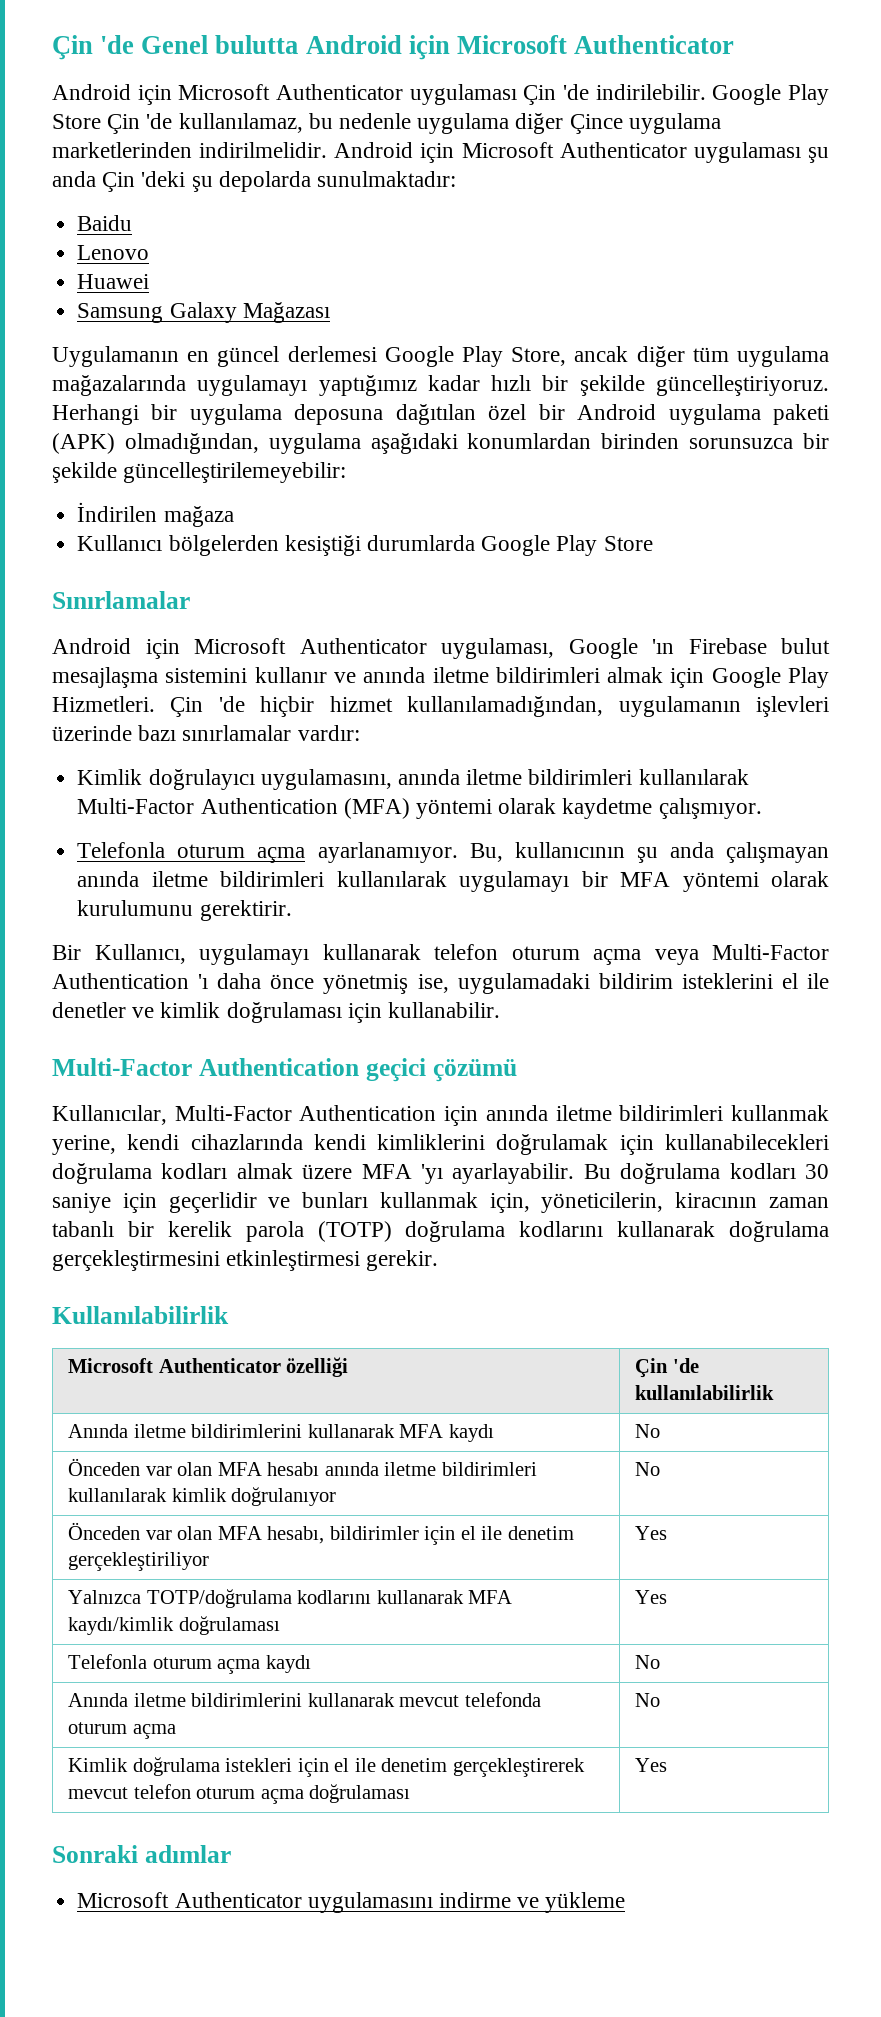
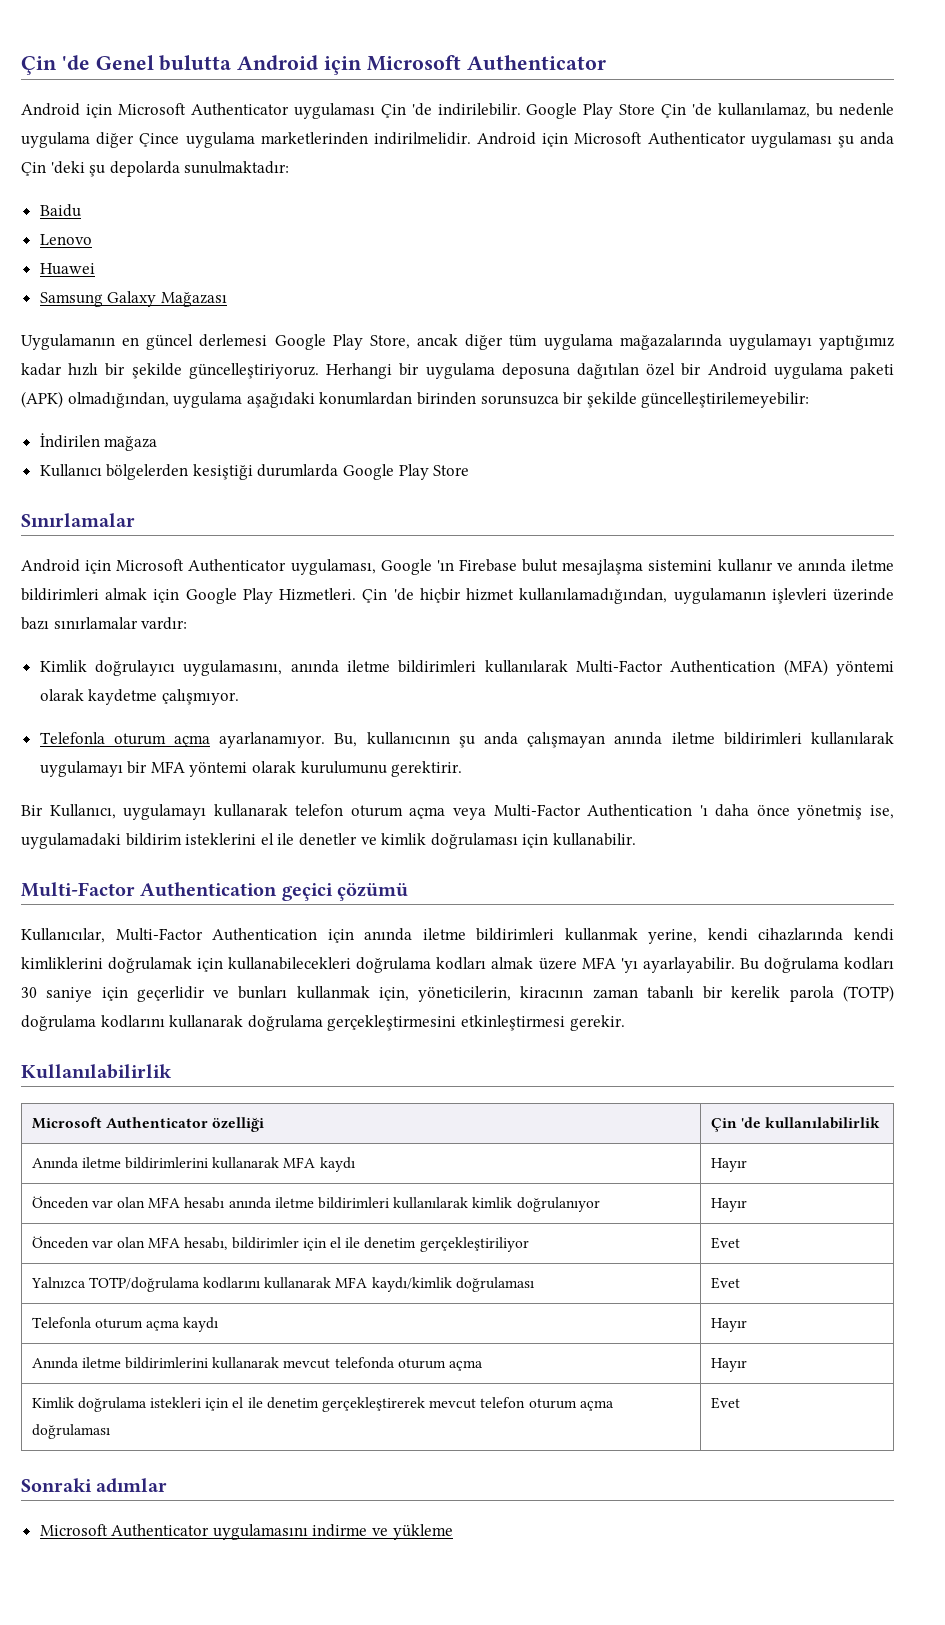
- Anında iletme bildirimlerini kullanarak MFA kaydı | No
+ Anında iletme bildirimlerini kullanarak MFA kaydı | Hayır
- Önceden var olan MFA hesabı anında iletme bildirimleri kullanılarak kimlik doğrulanıyor | No
+ Önceden var olan MFA hesabı anında iletme bildirimleri kullanılarak kimlik doğrulanıyor | Hayır
- Önceden var olan MFA hesabı, bildirimler için el ile denetim gerçekleştiriliyor | Yes
+ Önceden var olan MFA hesabı, bildirimler için el ile denetim gerçekleştiriliyor | Evet
- Yalnızca TOTP/doğrulama kodlarını kullanarak MFA kaydı/kimlik doğrulaması | Yes
+ Yalnızca TOTP/doğrulama kodlarını kullanarak MFA kaydı/kimlik doğrulaması | Evet
- Telefonla oturum açma kaydı | No
+ Telefonla oturum açma kaydı | Hayır
- Anında iletme bildirimlerini kullanarak mevcut telefonda oturum açma | No
+ Anında iletme bildirimlerini kullanarak mevcut telefonda oturum açma | Hayır
- Kimlik doğrulama istekleri için el ile denetim gerçekleştirerek mevcut telefon oturum açma doğrulaması | Yes
+ Kimlik doğrulama istekleri için el ile denetim gerçekleştirerek mevcut telefon oturum açma doğrulaması | Evet

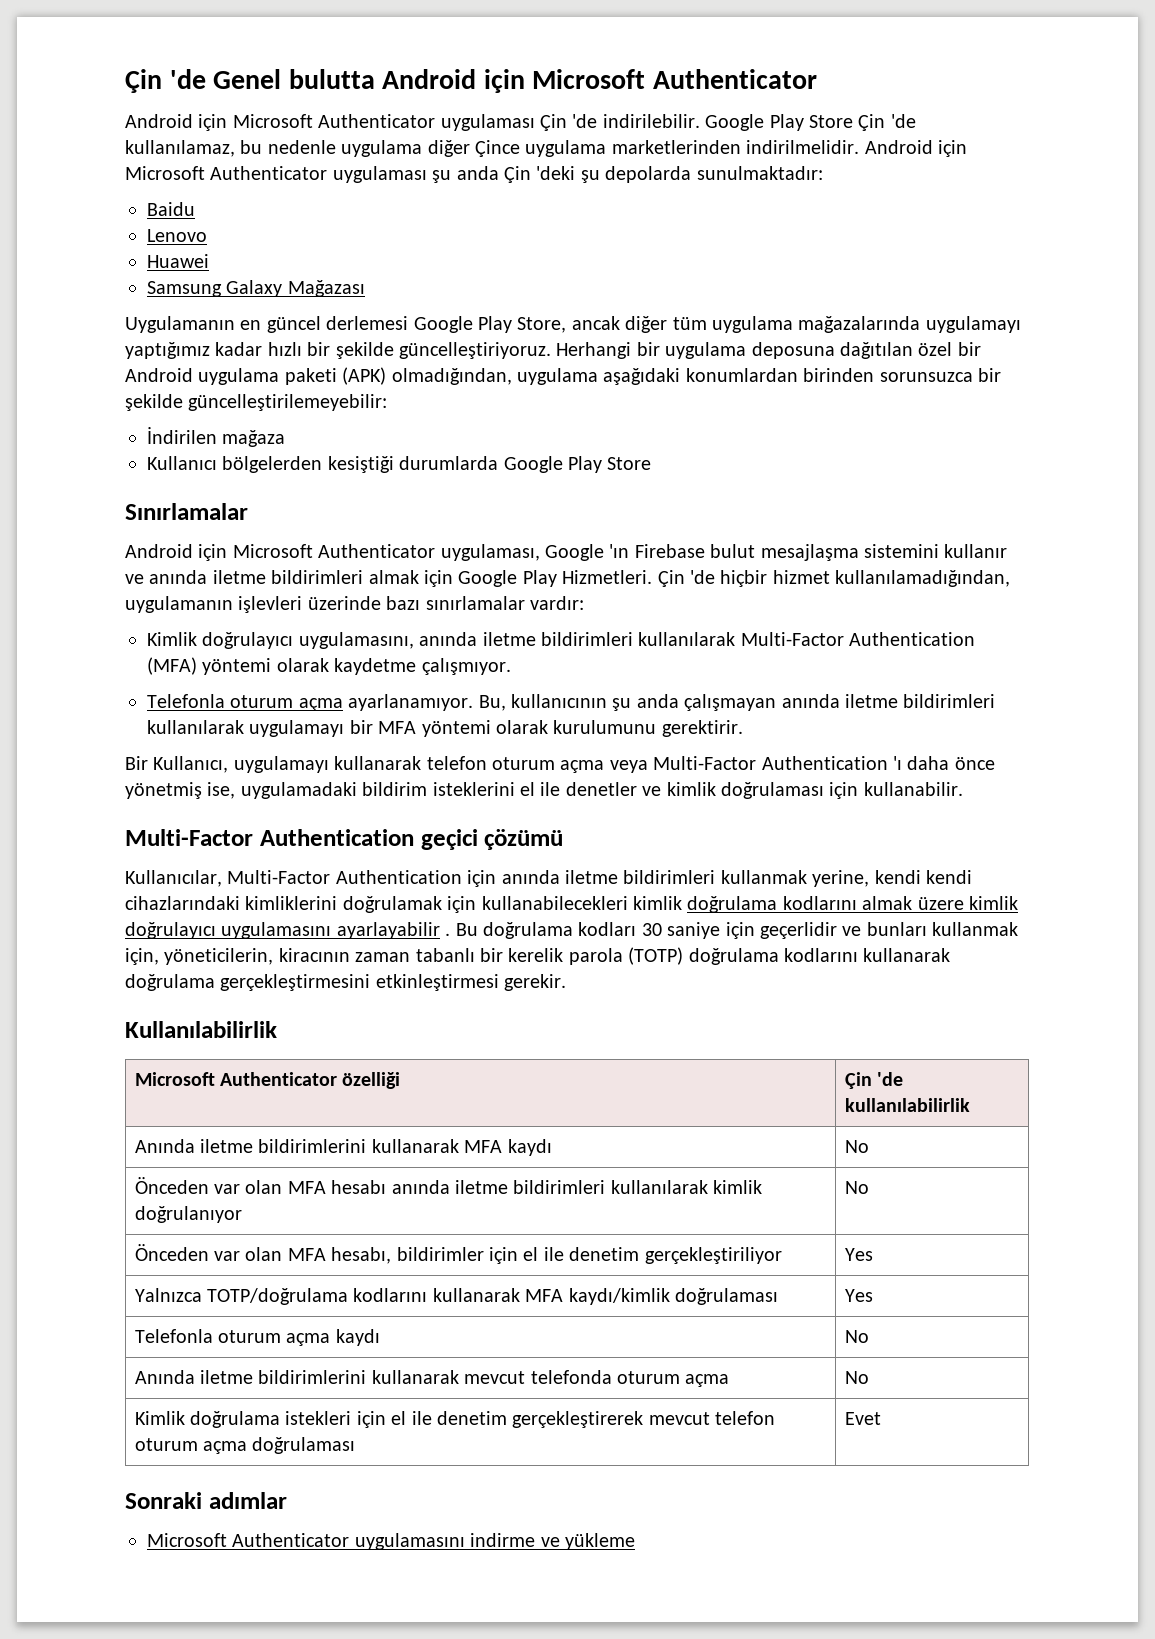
- Kullanıcılar, Multi-Factor Authentication için anında iletme bildirimleri kullanmak yerine, kendi cihazlarında kendi kimliklerini doğrulamak için kullanabilecekleri doğrulama kodları almak üzere MFA 'yı ayarlayabilir.
+ Kullanıcılar, Multi-Factor Authentication için anında iletme bildirimleri kullanmak yerine, kendi kendi cihazlarındaki kimliklerini doğrulamak için kullanabilecekleri kimlik doğrulama kodlarını almak üzere kimlik doğrulayıcı uygulamasını ayarlayabilir .
- Anında iletme bildirimlerini kullanarak MFA kaydı | Hayır
+ Anında iletme bildirimlerini kullanarak MFA kaydı | No
- Önceden var olan MFA hesabı anında iletme bildirimleri kullanılarak kimlik doğrulanıyor | Hayır
+ Önceden var olan MFA hesabı anında iletme bildirimleri kullanılarak kimlik doğrulanıyor | No
- Önceden var olan MFA hesabı, bildirimler için el ile denetim gerçekleştiriliyor | Evet
+ Önceden var olan MFA hesabı, bildirimler için el ile denetim gerçekleştiriliyor | Yes
- Yalnızca TOTP/doğrulama kodlarını kullanarak MFA kaydı/kimlik doğrulaması | Evet
+ Yalnızca TOTP/doğrulama kodlarını kullanarak MFA kaydı/kimlik doğrulaması | Yes
- Telefonla oturum açma kaydı | Hayır
+ Telefonla oturum açma kaydı | No
- Anında iletme bildirimlerini kullanarak mevcut telefonda oturum açma | Hayır
+ Anında iletme bildirimlerini kullanarak mevcut telefonda oturum açma | No

